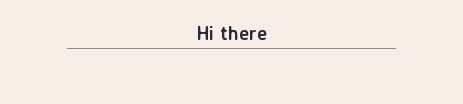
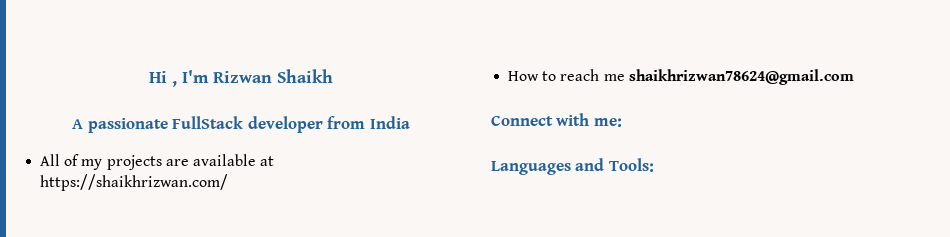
- Hi there
+ Hi , I'm Rizwan Shaikh
+ A passionate FullStack developer from India
+ All of my projects are available at https://shaikhrizwan.com/
+ How to reach me shaikhrizwan78624@gmail.com
+ Connect with me:
+ Languages and Tools:

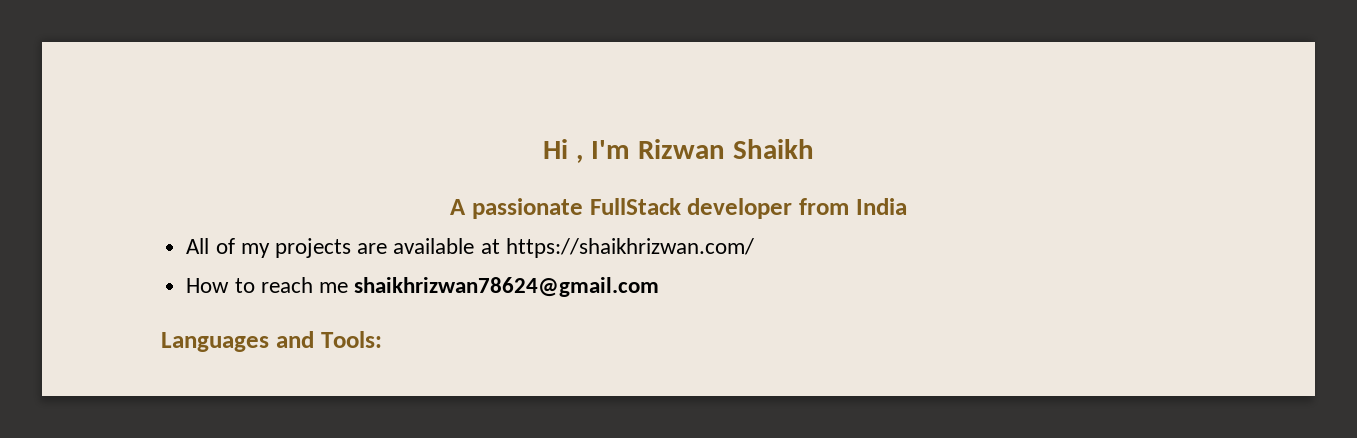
- Connect with me:

